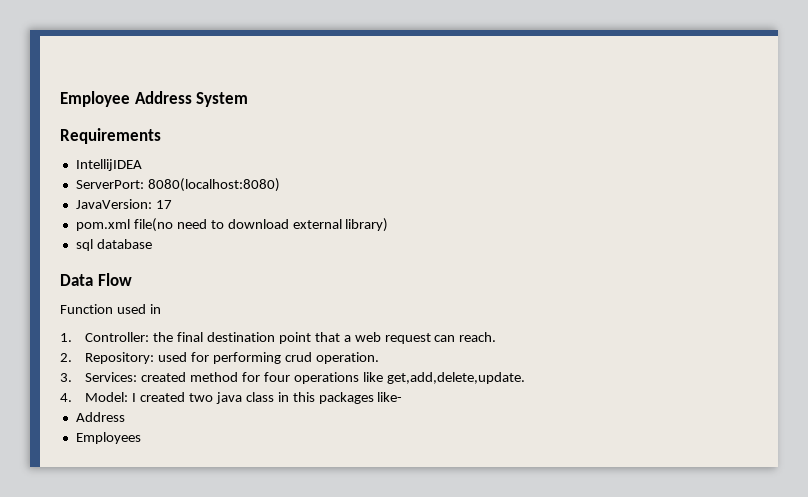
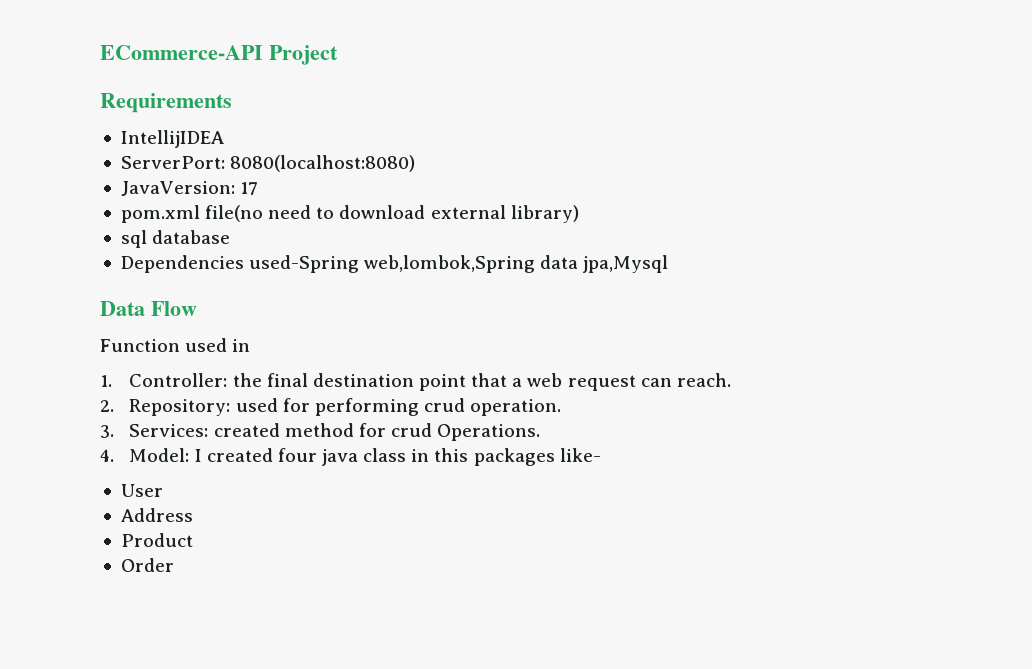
- Employee Address System
+ ECommerce-API Project
+ Dependencies used-Spring web,lombok,Spring data jpa,Mysql
- 3. Services: created method for four operations like get,add,delete,update.
+ 3. Services: created method for crud Operations.
- 4. Model: I created two java class in this packages like-
+ 4. Model: I created four java class in this packages like-
+ User
- Employees
+ Product
+ Order

